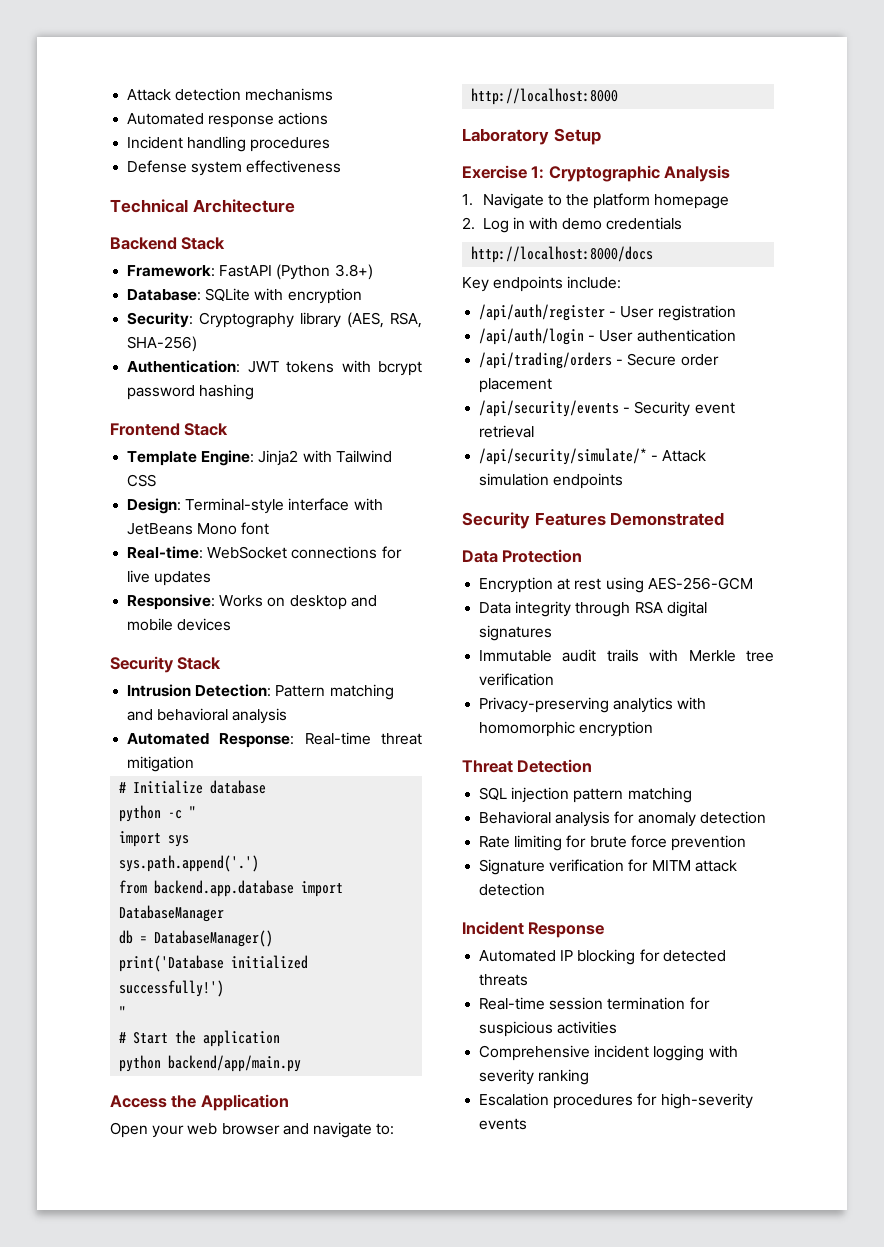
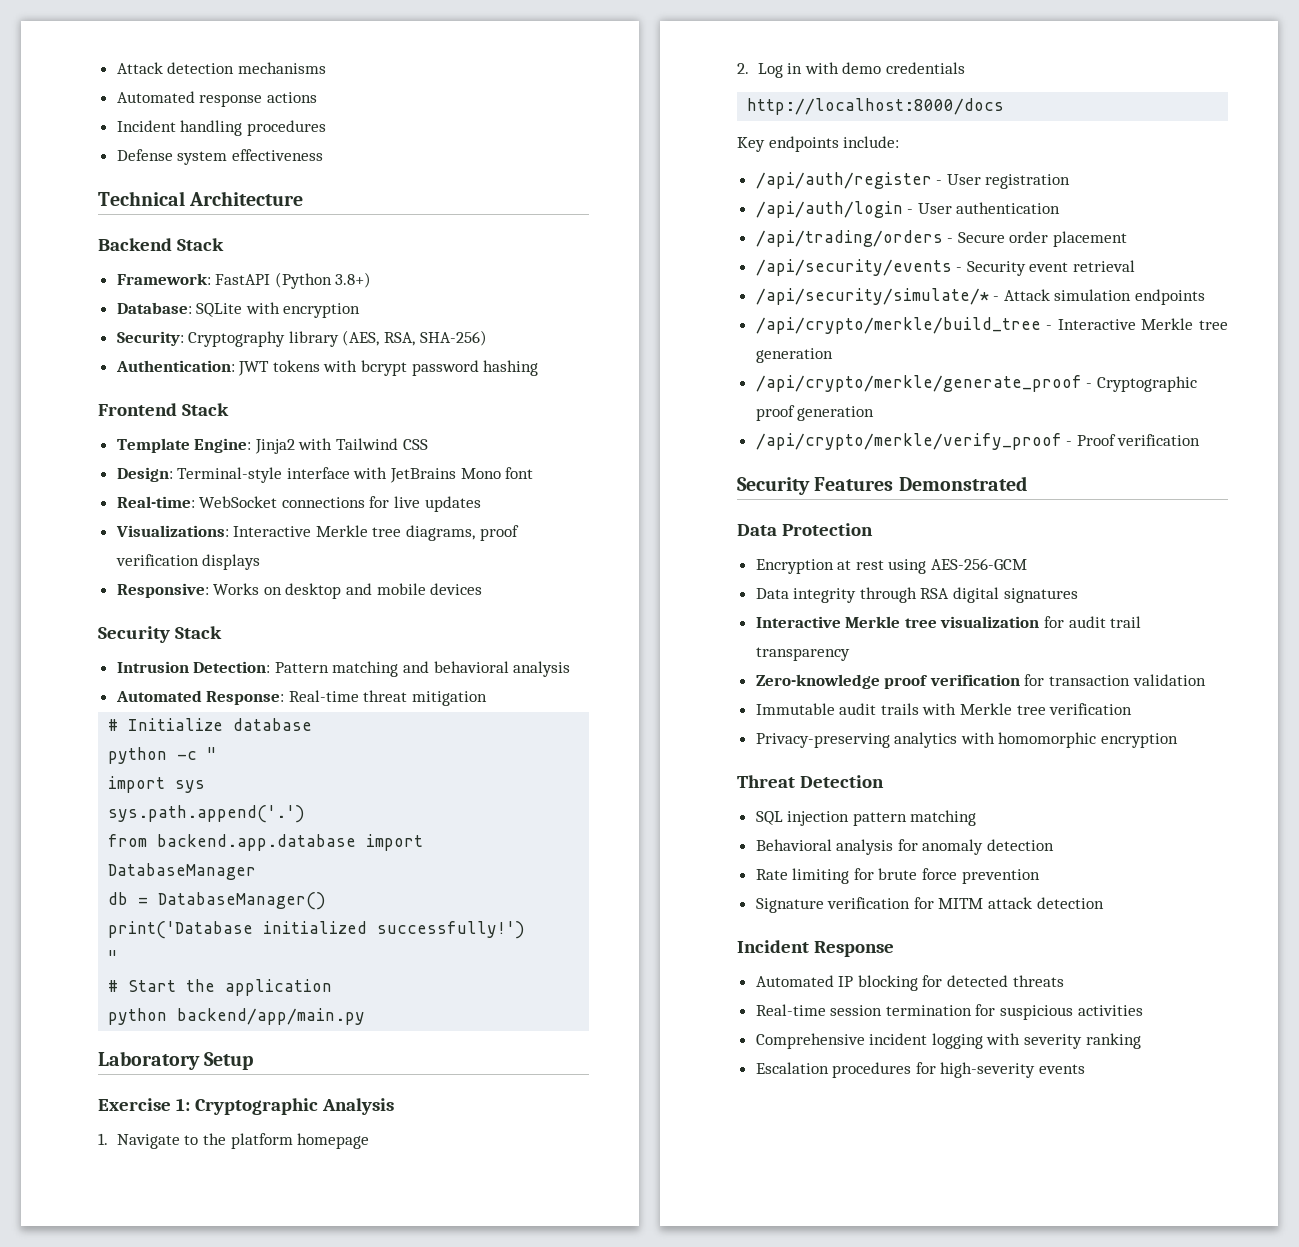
- Design: Terminal-style interface with JetBeans Mono font
+ Design: Terminal-style interface with JetBrains Mono font
+ Visualizations: Interactive Merkle tree diagrams, proof verification displays
- Access the Application
- Open your web browser and navigate to:
- http://localhost:8000
+ /api/crypto/merkle/build_tree - Interactive Merkle tree generation
+ /api/crypto/merkle/generate_proof - Cryptographic proof generation
+ /api/crypto/merkle/verify_proof - Proof verification
+ Interactive Merkle tree visualization for audit trail transparency
+ Zero-knowledge proof verification for transaction validation

